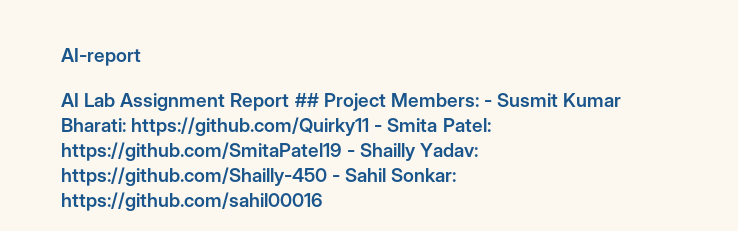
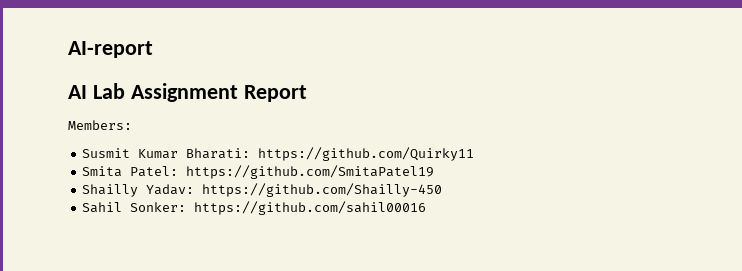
- AI Lab Assignment Report ## Project Members: - Susmit Kumar Bharati: https://github.com/Quirky11 - Smita Patel: https://github.com/SmitaPatel19 - Shailly Yadav: https://github.com/Shailly-450 - Sahil Sonkar: https://github.com/sahil00016
+ AI Lab Assignment Report
+ Members:
+ Susmit Kumar Bharati: https://github.com/Quirky11
+ Smita Patel: https://github.com/SmitaPatel19
+ Shailly Yadav: https://github.com/Shailly-450
+ Sahil Sonker: https://github.com/sahil00016

